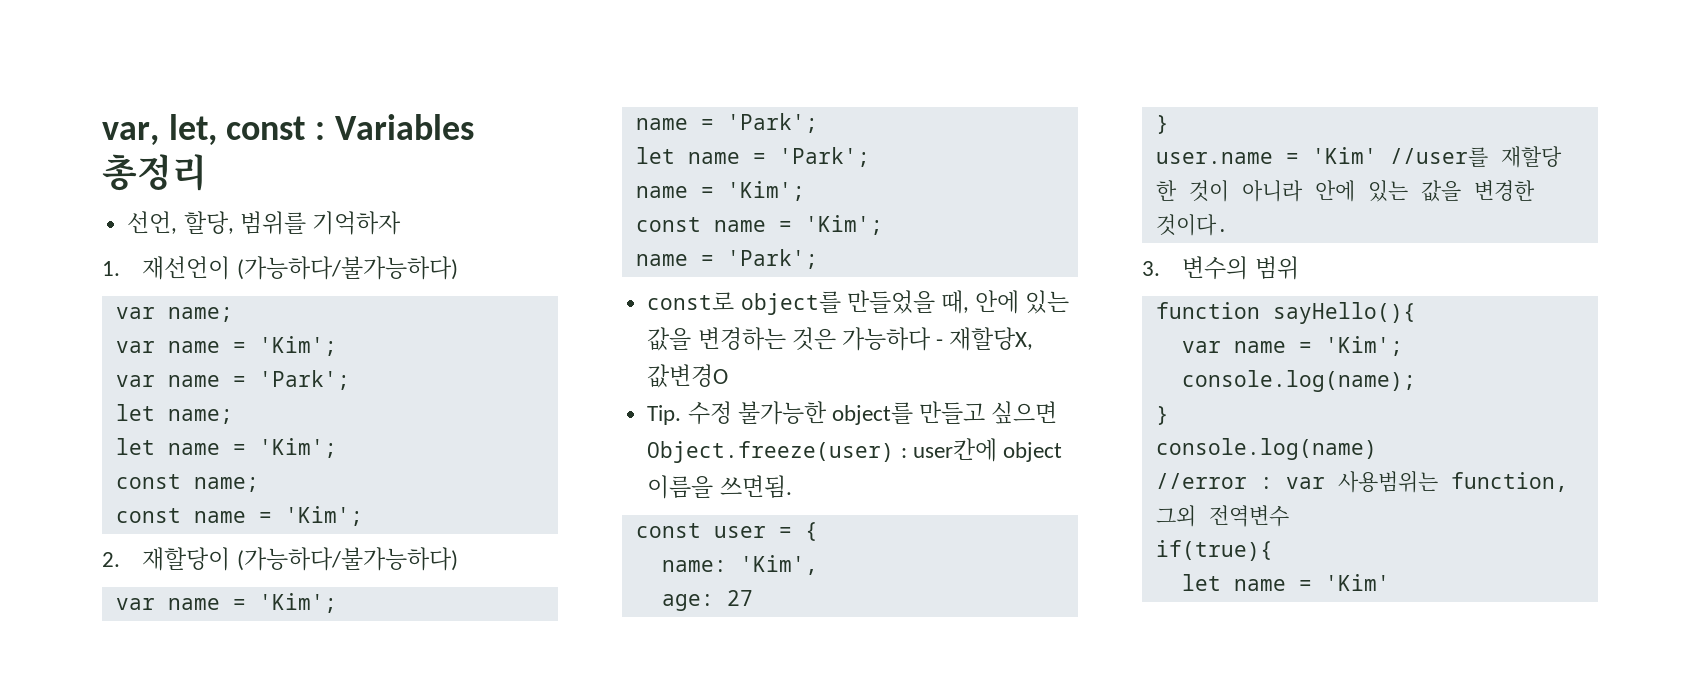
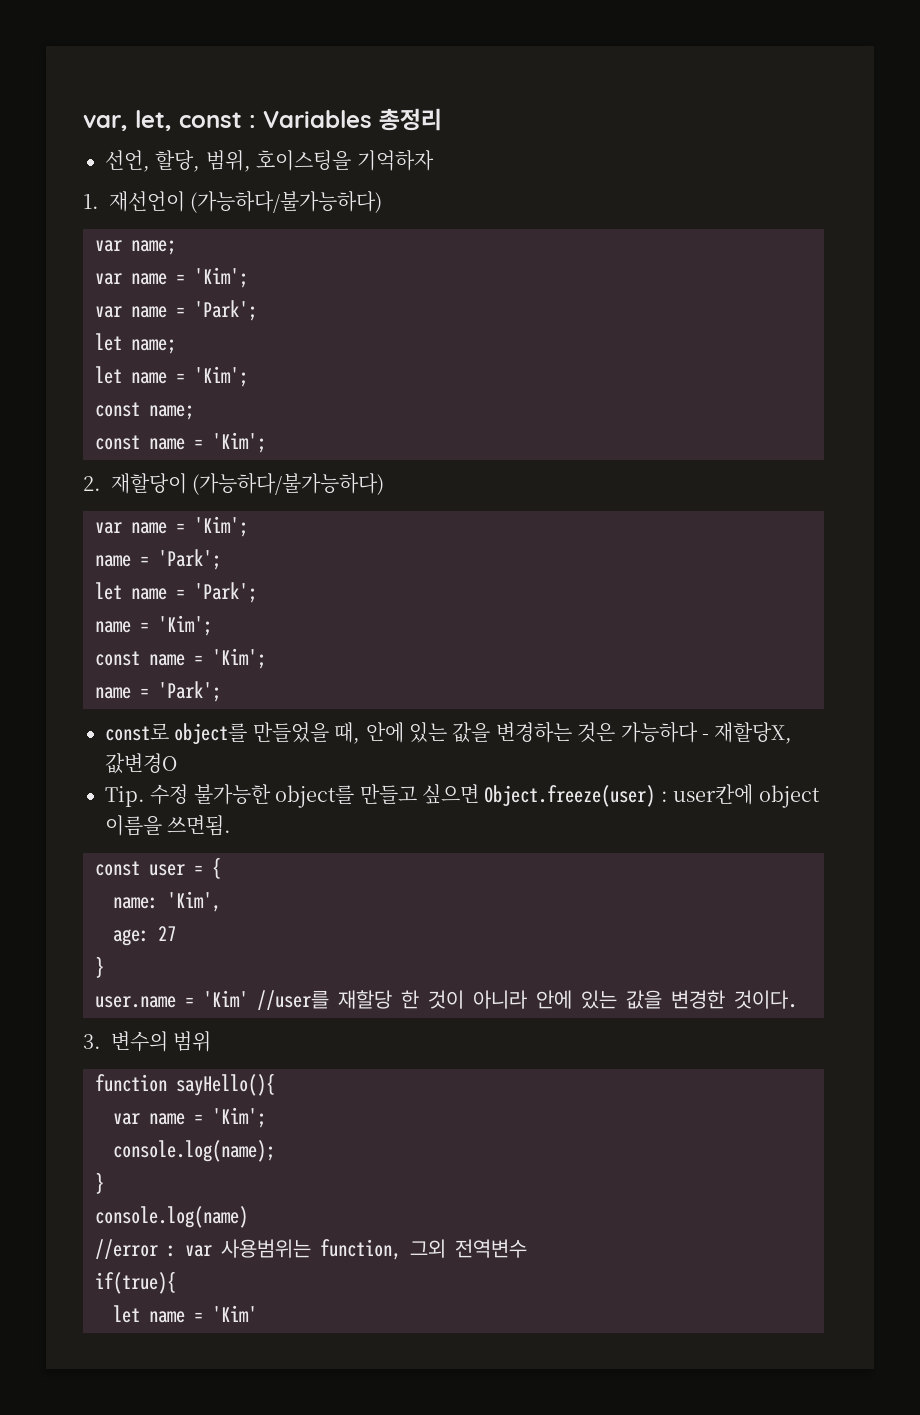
- 선언, 할당, 범위를 기억하자
+ 선언, 할당, 범위, 호이스팅을 기억하자

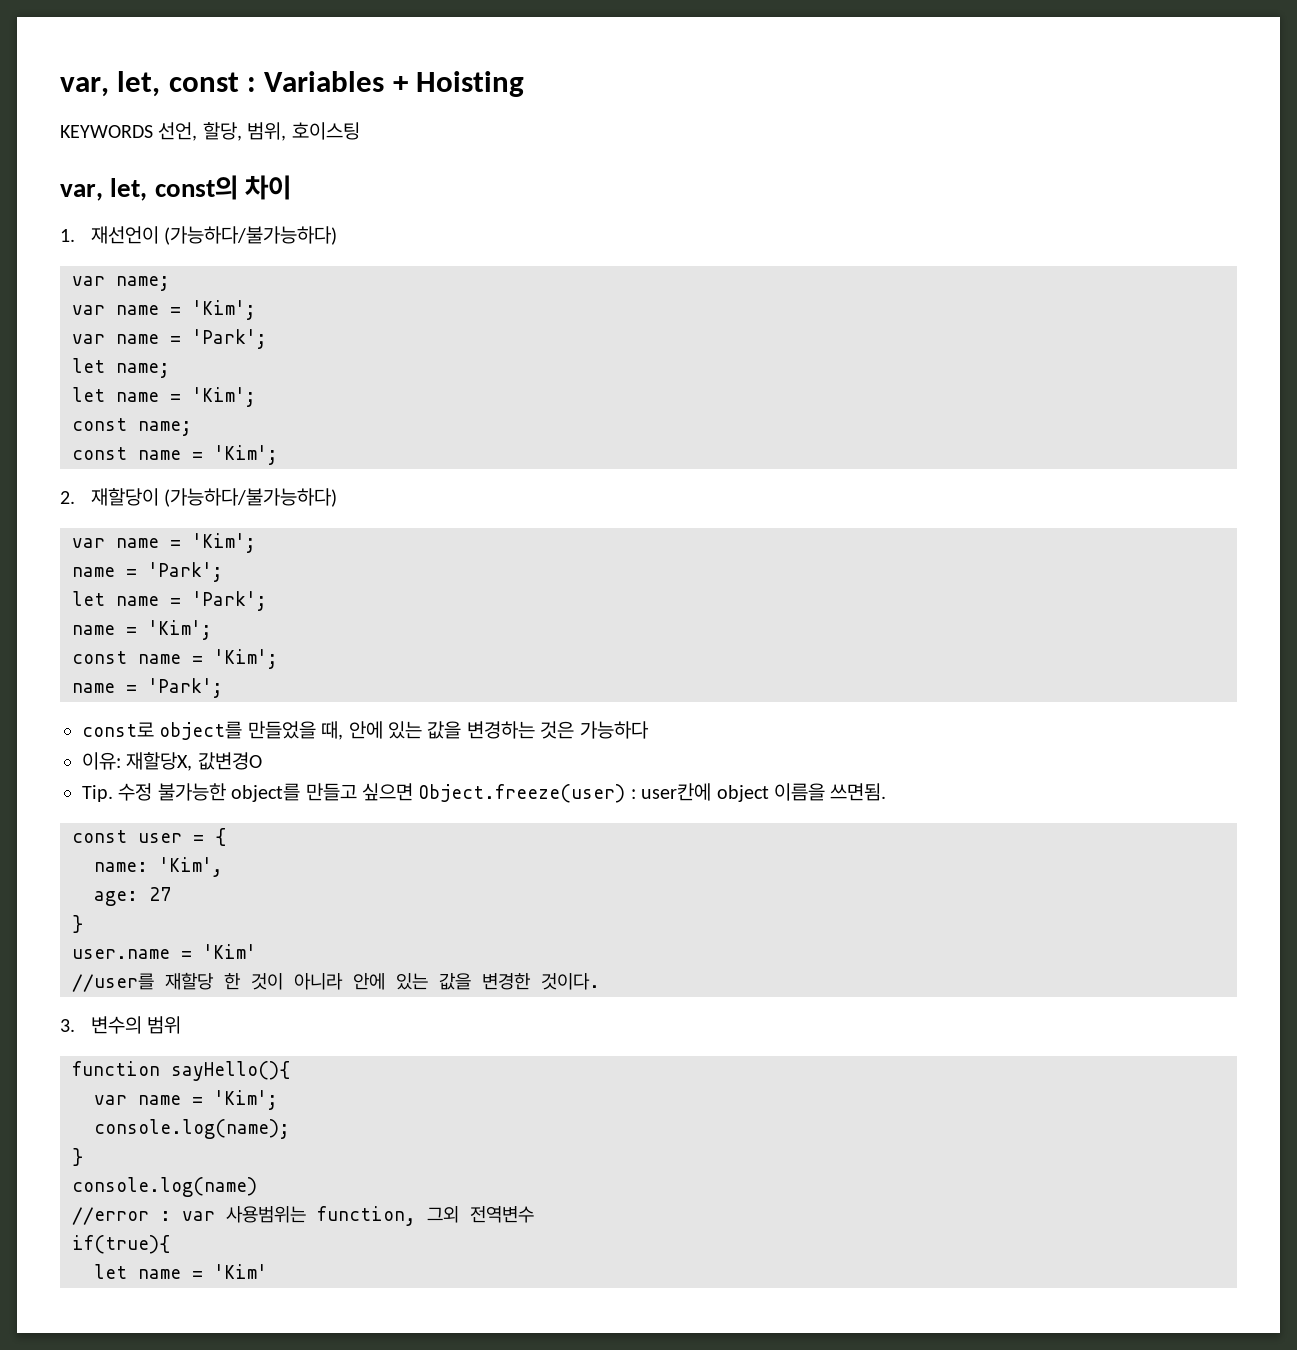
- var, let, const : Variables 총정리
- 선언, 할당, 범위, 호이스팅을 기억하자
+ var, let, const : Variables + Hoisting
+ KEYWORDS 선언, 할당, 범위, 호이스팅
+ var, let, const의 차이
- const로 object를 만들었을 때, 안에 있는 값을 변경하는 것은 가능하다 - 재할당X, 값변경O
+ const로 object를 만들었을 때, 안에 있는 값을 변경하는 것은 가능하다
+ 이유: 재할당X, 값변경O
- user.name = 'Kim' //user를 재할당 한 것이 아니라 안에 있는 값을 변경한 것이다.
+ user.name = 'Kim'
+ //user를 재할당 한 것이 아니라 안에 있는 값을 변경한 것이다.

